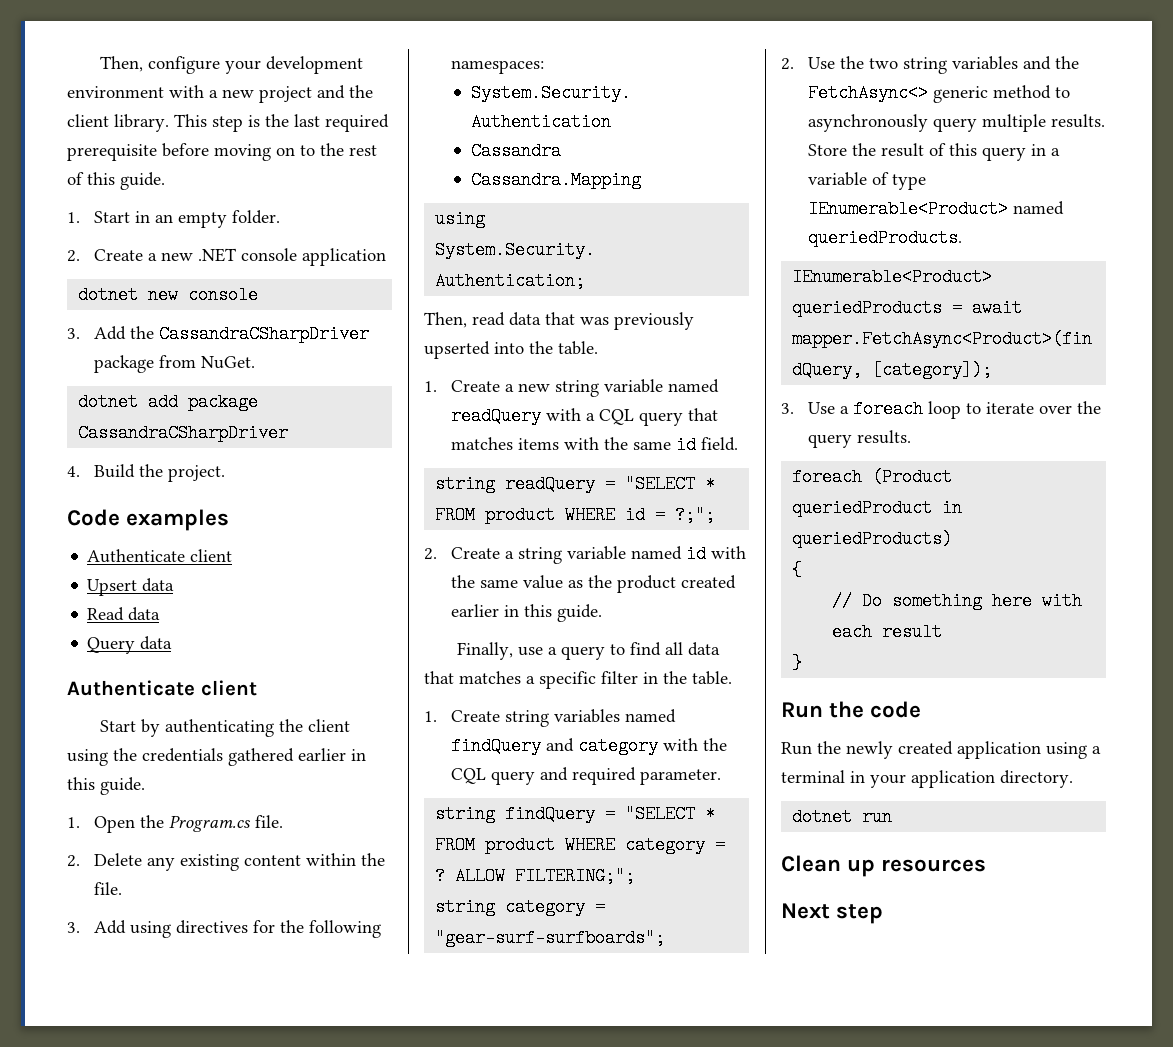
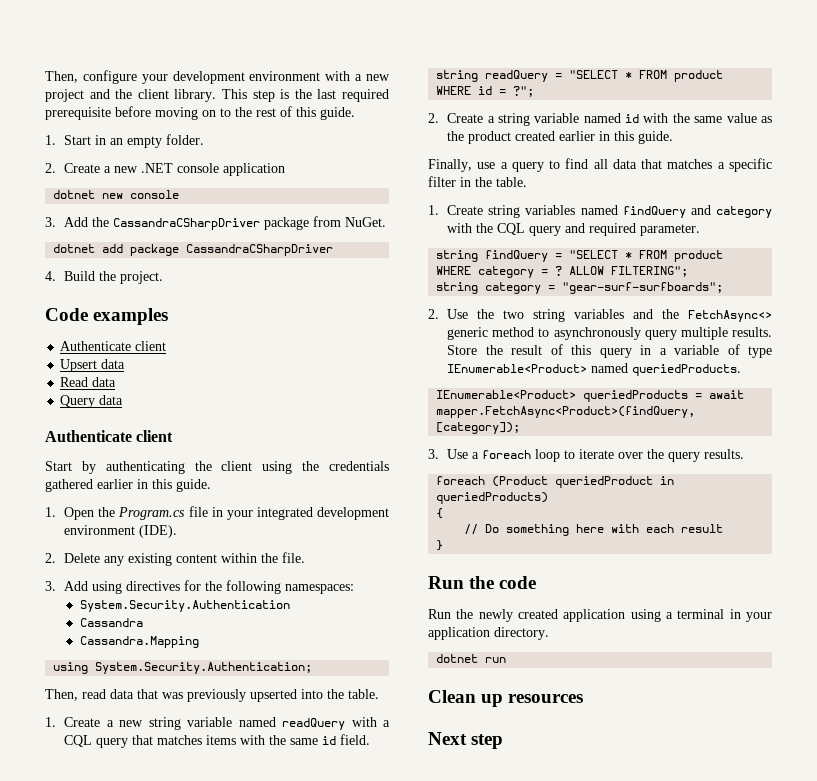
- 1. Open the Program.cs file.
+ 1. Open the Program.cs file in your integrated development environment (IDE).
- string readQuery = "SELECT * FROM product WHERE id = ?;";
+ string readQuery = "SELECT * FROM product WHERE id = ?";
- ALLOW FILTERING;";
+ ALLOW FILTERING";

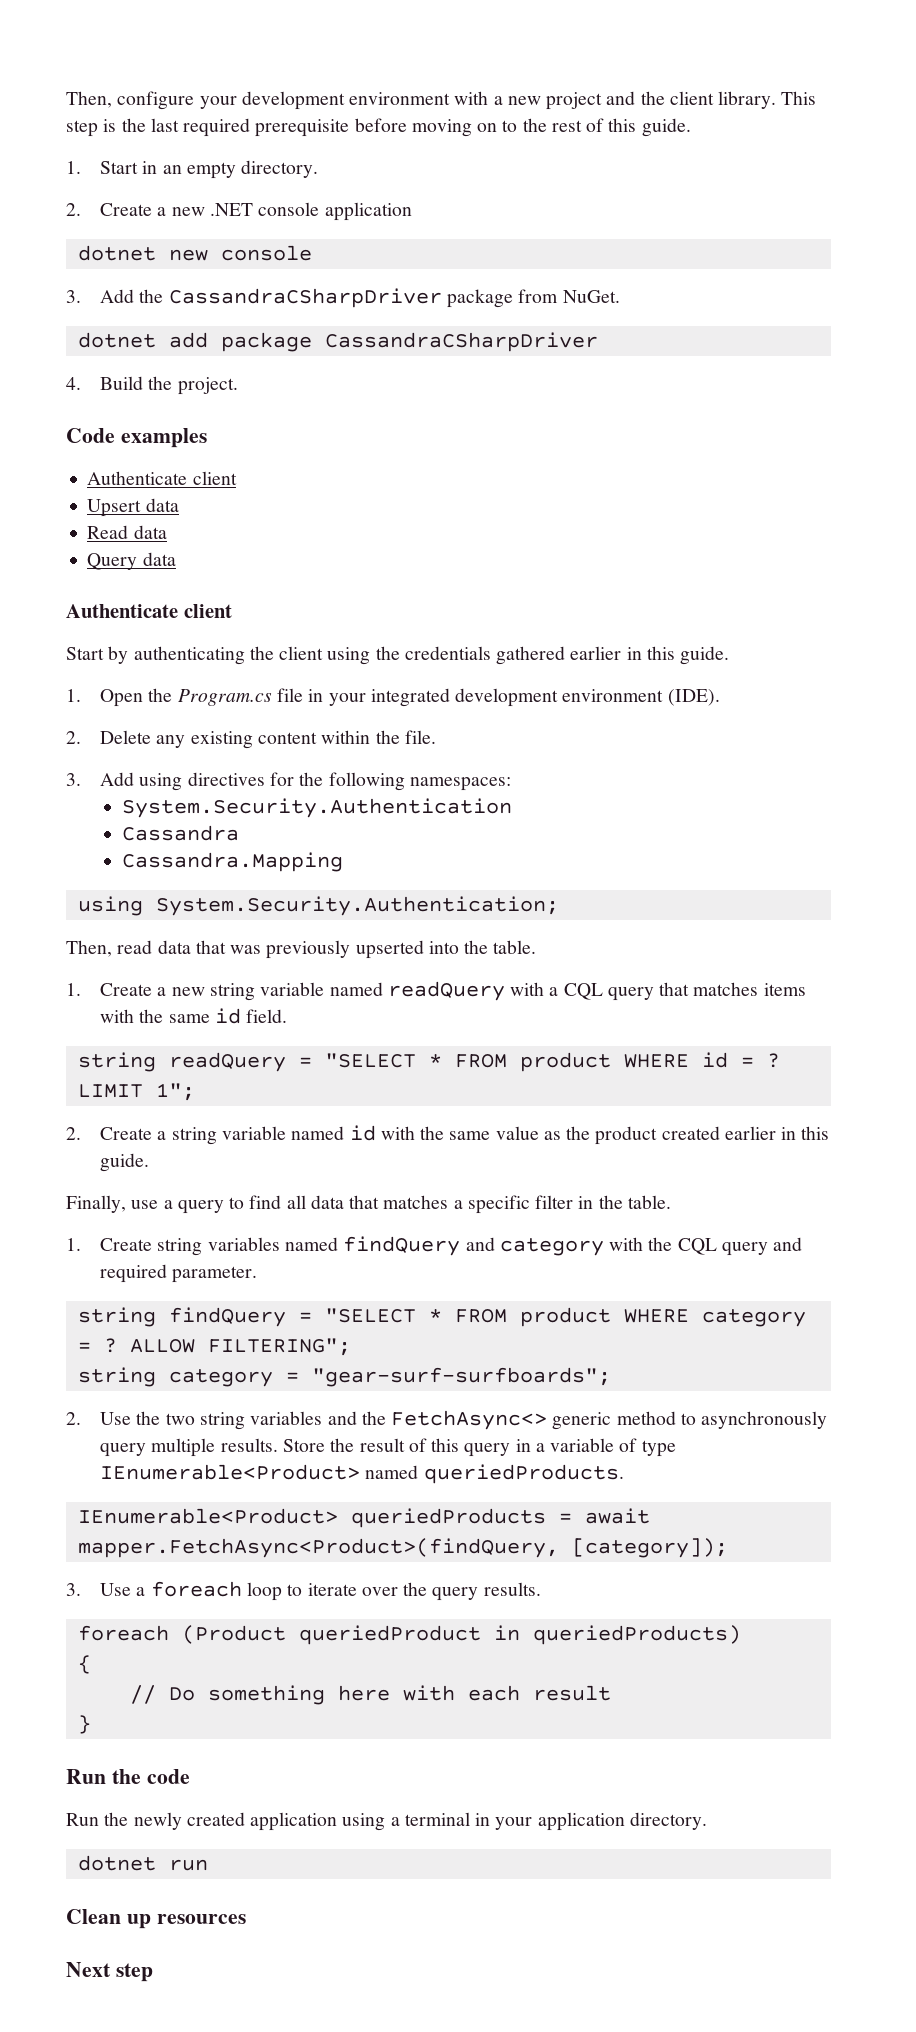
- 1. Start in an empty folder.
+ 1. Start in an empty directory.
- string readQuery = "SELECT * FROM product WHERE id = ?";
+ string readQuery = "SELECT * FROM product WHERE id = ? LIMIT 1";

